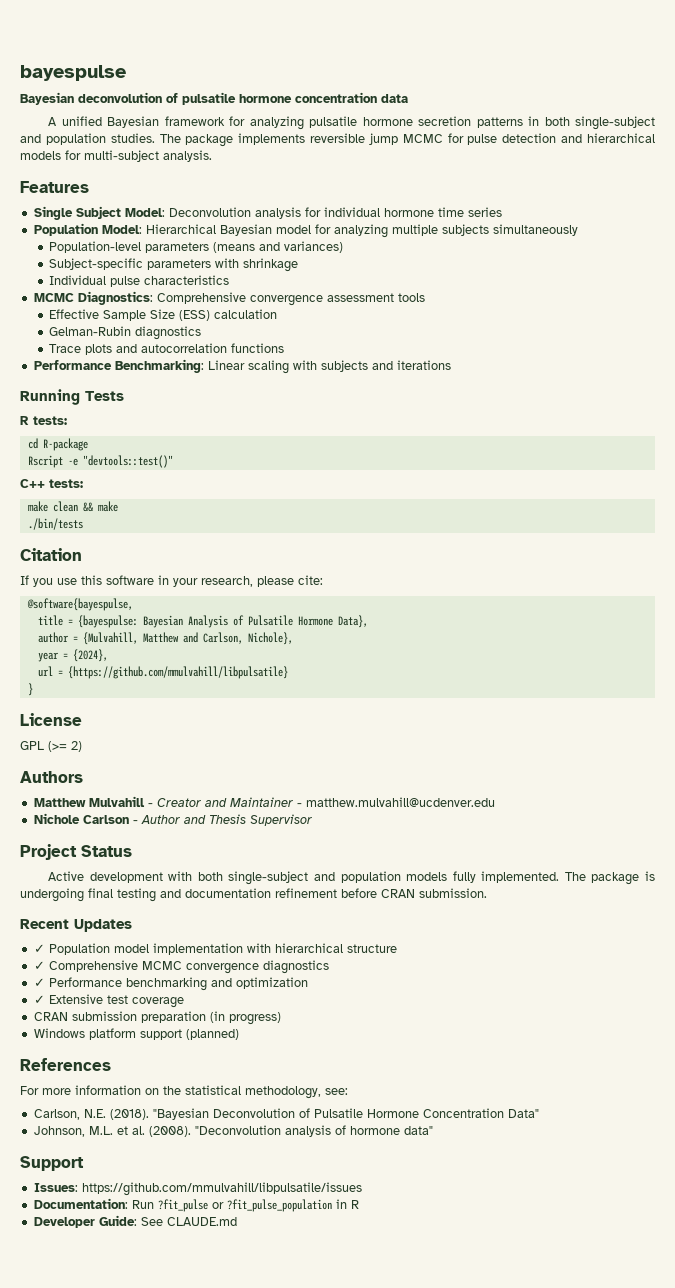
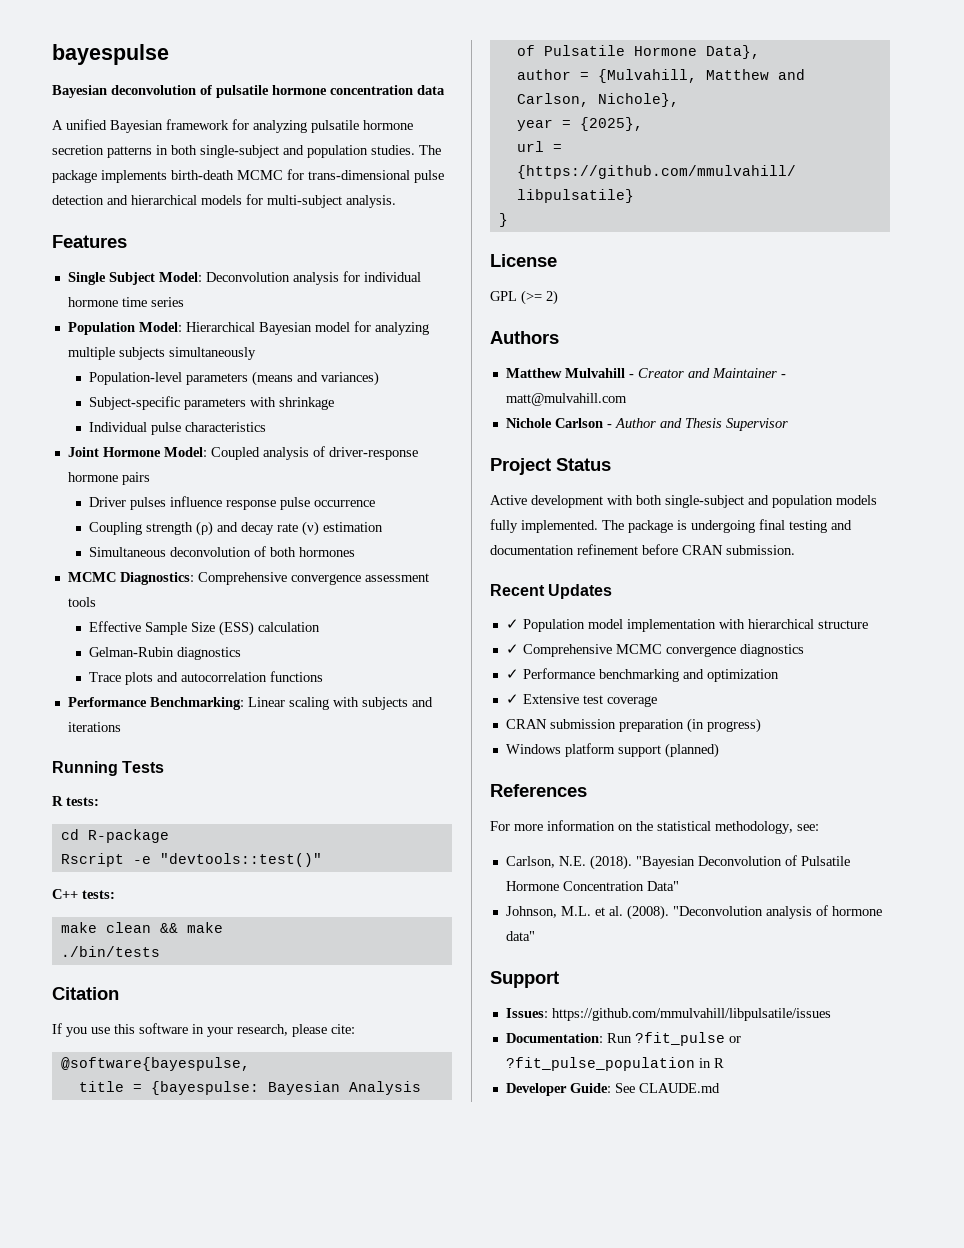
- The package implements reversible jump MCMC for pulse detection and hierarchical models for multi-subject analysis.
+ The package implements birth-death MCMC for trans-dimensional pulse detection and hierarchical models for multi-subject analysis.
+ Joint Hormone Model: Coupled analysis of driver-response hormone pairs
+ Driver pulses influence response pulse occurrence
+ Coupling strength (ρ) and decay rate (ν) estimation
+ Simultaneous deconvolution of both hormones
- year = {2024},
+ year = {2025},
- Matthew Mulvahill - Creator and Maintainer - matthew.mulvahill@ucdenver.edu
+ Matthew Mulvahill - Creator and Maintainer - matt@mulvahill.com

